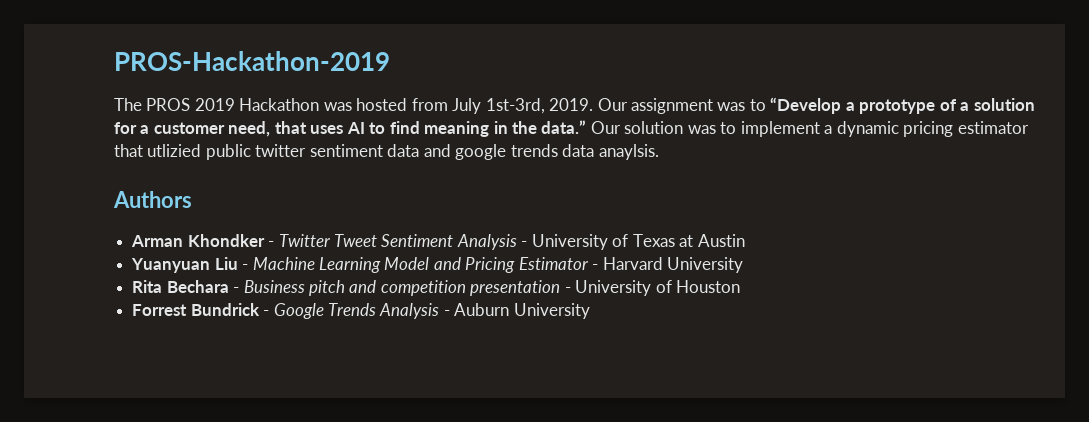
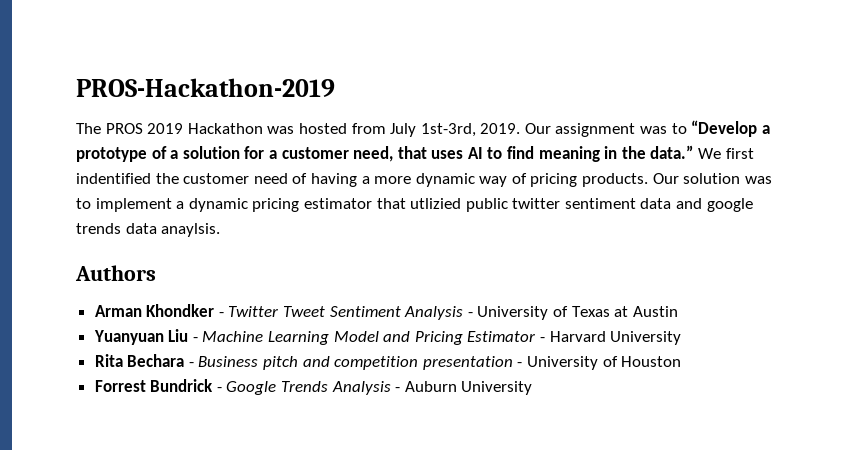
+ We first indentified the customer need of having a more dynamic way of pricing products.

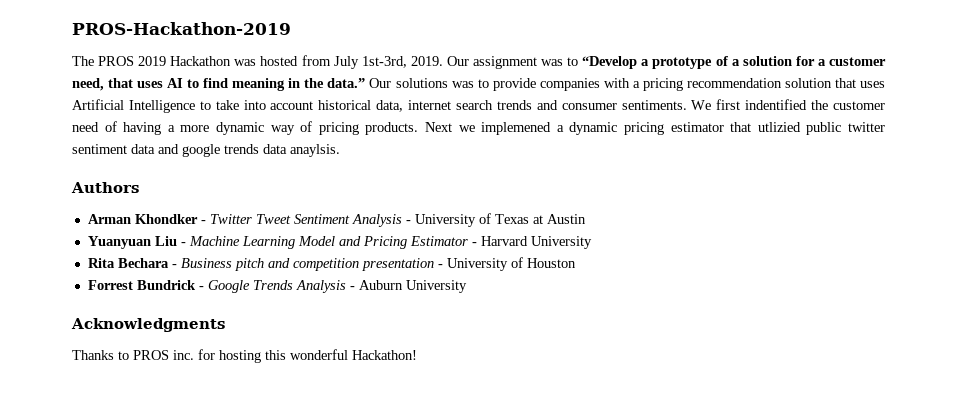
+ Our solutions was to provide companies with a pricing recommendation solution that uses Artificial Intelligence to take into account historical data, internet search trends and consumer sentiments.
- Our solution was to implement a dynamic pricing estimator that utlizied public twitter sentiment data and google trends data anaylsis.
+ Next we implemened a dynamic pricing estimator that utlizied public twitter sentiment data and google trends data anaylsis.
+ Acknowledgments
+ Thanks to PROS inc. for hosting this wonderful Hackathon!

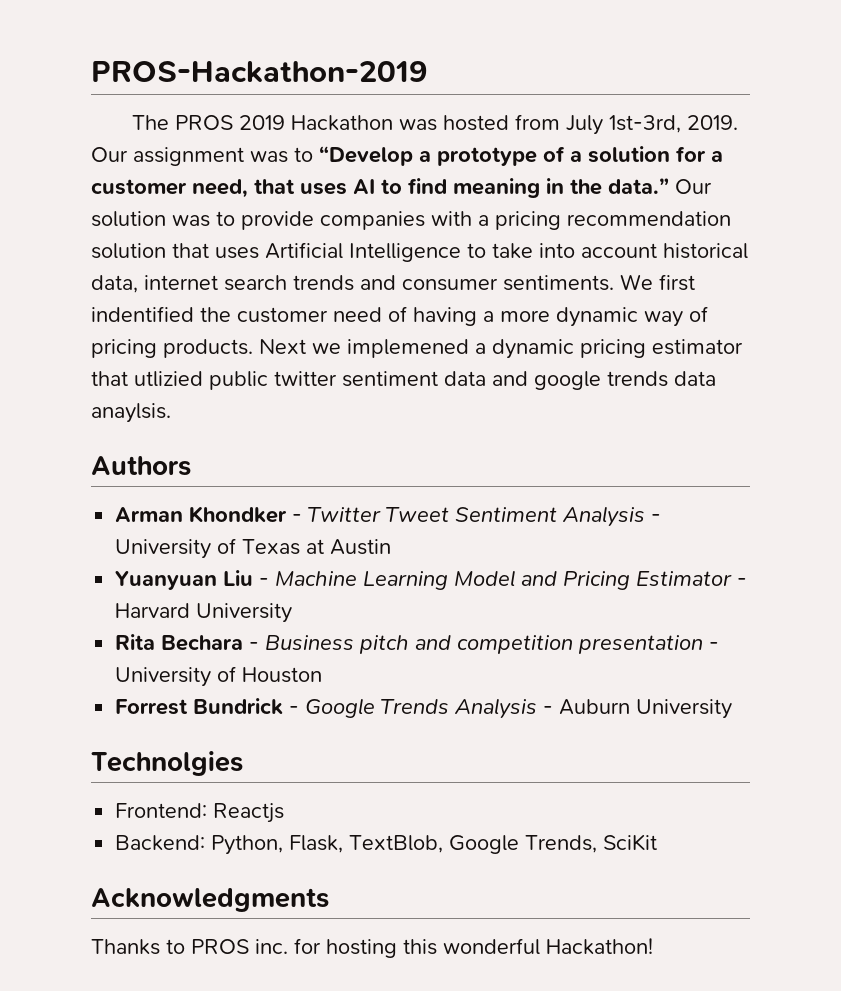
- Our solutions was to provide companies with a pricing recommendation solution that uses Artificial Intelligence to take into account historical data, internet search trends and consumer sentiments.
+ Our solution was to provide companies with a pricing recommendation solution that uses Artificial Intelligence to take into account historical data, internet search trends and consumer sentiments.
+ Technolgies
+ Frontend: Reactjs
+ Backend: Python, Flask, TextBlob, Google Trends, SciKit

